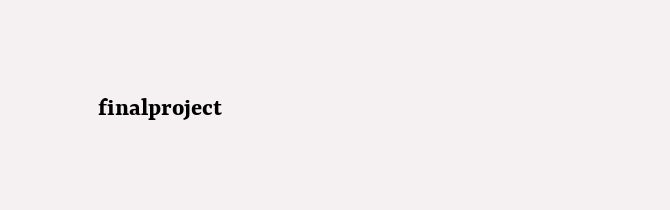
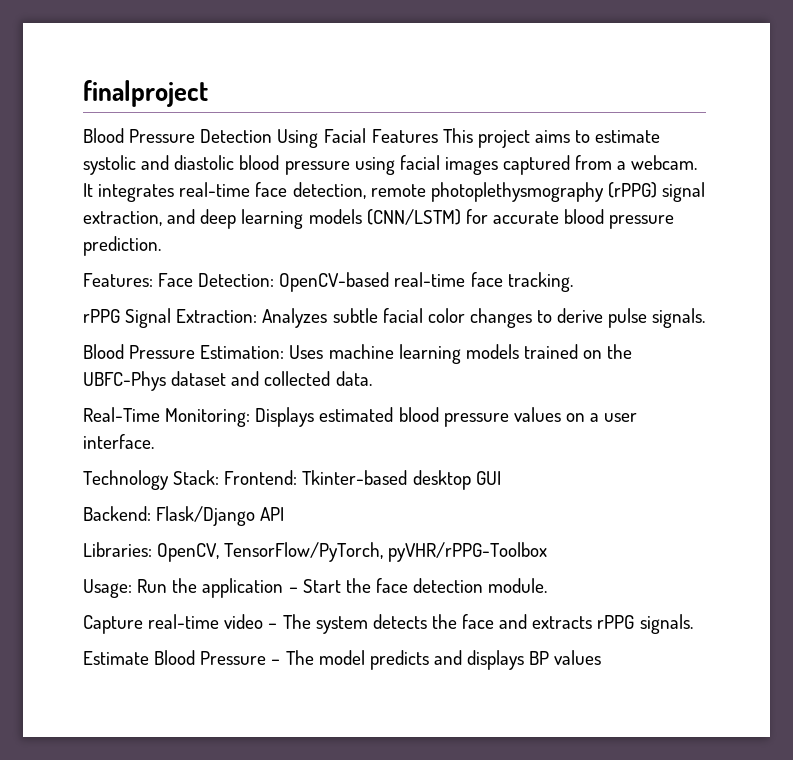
+ Blood Pressure Detection Using Facial Features This project aims to estimate systolic and diastolic blood pressure using facial images captured from a webcam. It integrates real-time face detection, remote photoplethysmography (rPPG) signal extraction, and deep learning models (CNN/LSTM) for accurate blood pressure prediction.
+ Features: Face Detection: OpenCV-based real-time face tracking.
+ rPPG Signal Extraction: Analyzes subtle facial color changes to derive pulse signals.
+ Blood Pressure Estimation: Uses machine learning models trained on the UBFC-Phys dataset and collected data.
+ Real-Time Monitoring: Displays estimated blood pressure values on a user interface.
+ Technology Stack: Frontend: Tkinter-based desktop GUI
+ Backend: Flask/Django API
+ Libraries: OpenCV, TensorFlow/PyTorch, pyVHR/rPPG-Toolbox
+ Usage: Run the application – Start the face detection module.
+ Capture real-time video – The system detects the face and extracts rPPG signals.
+ Estimate Blood Pressure – The model predicts and displays BP values

